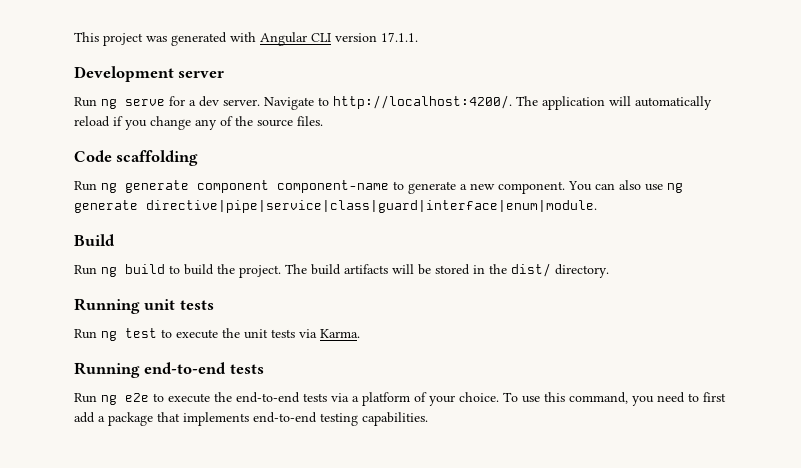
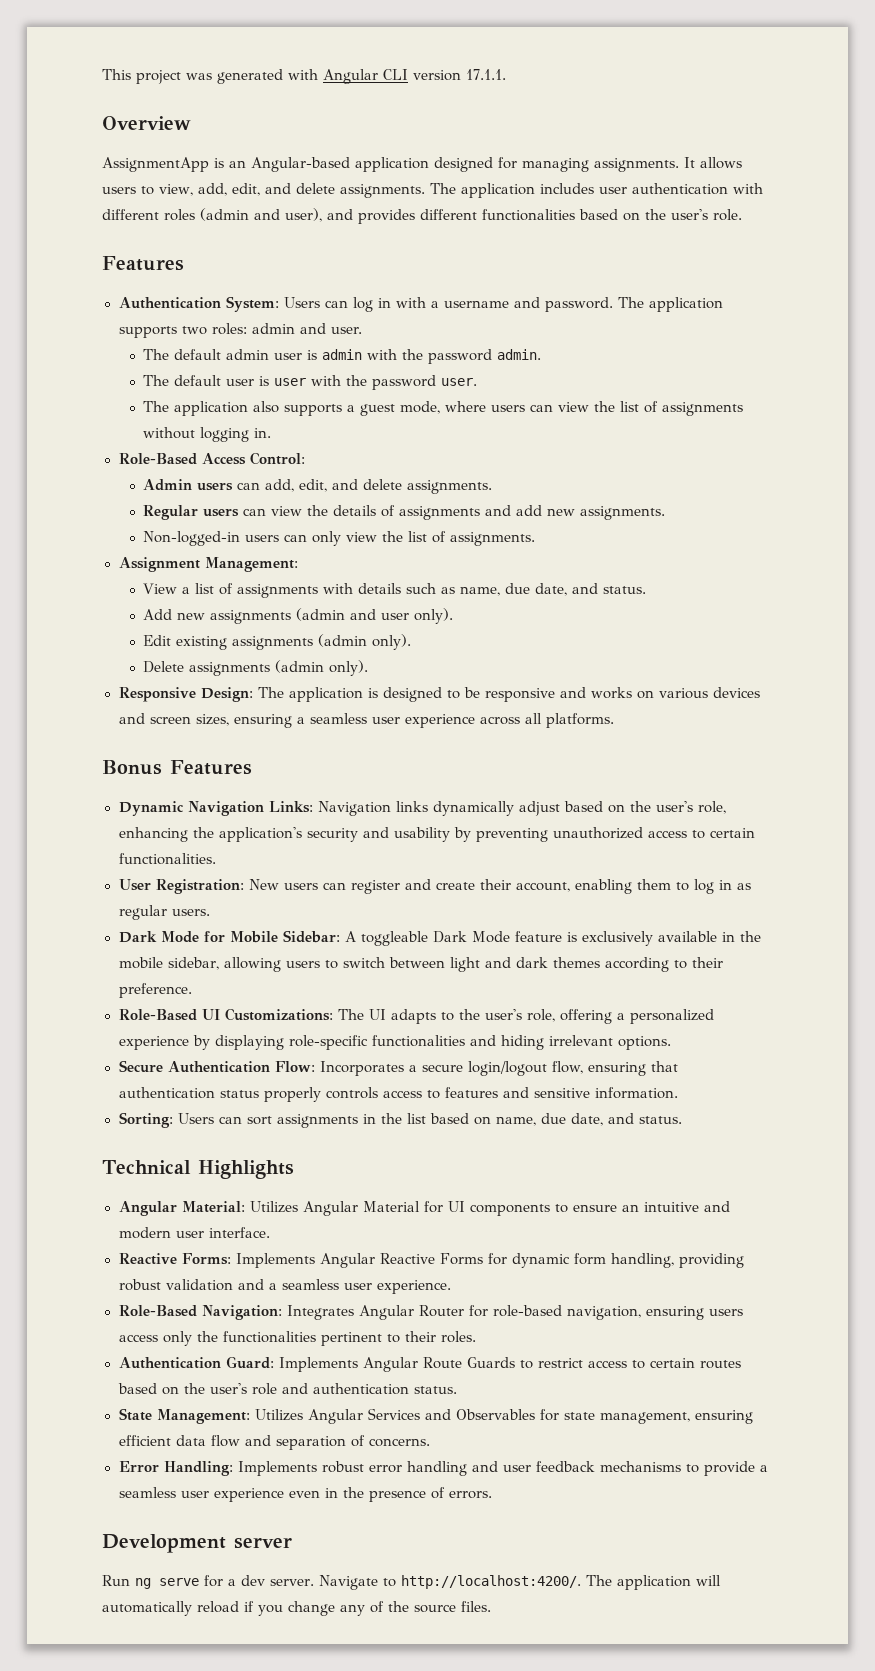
+ Overview
+ AssignmentApp is an Angular-based application designed for managing assignments. It allows users to view, add, edit, and delete assignments. The application includes user authentication with different roles (admin and user), and provides different functionalities based on the user's role.
+ Features
+ Authentication System: Users can log in with a username and password. The application supports two roles: admin and user.
+ The default admin user is admin with the password admin.
+ The default user is user with the password user.
+ The application also supports a guest mode, where users can view the list of assignments without logging in.
+ Role-Based Access Control:
+ Admin users can add, edit, and delete assignments.
+ Regular users can view the details of assignments and add new assignments.
+ Non-logged-in users can only view the list of assignments.
+ Assignment Management:
+ View a list of assignments with details such as name, due date, and status.
+ Add new assignments (admin and user only).
+ Edit existing assignments (admin only).
+ Delete assignments (admin only).
+ Responsive Design: The application is designed to be responsive and works on various devices and screen sizes, ensuring a seamless user experience across all platforms.
+ Bonus Features
+ Dynamic Navigation Links: Navigation links dynamically adjust based on the user's role, enhancing the application's security and usability by preventing unauthorized access to certain functionalities.
+ User Registration: New users can register and create their account, enabling them to log in as regular users.
+ Dark Mode for Mobile Sidebar: A toggleable Dark Mode feature is exclusively available in the mobile sidebar, allowing users to switch between light and dark themes according to their preference.
+ Role-Based UI Customizations: The UI adapts to the user's role, offering a personalized experience by displaying role-specific functionalities and hiding irrelevant options.
+ Secure Authentication Flow: Incorporates a secure login/logout flow, ensuring that authentication status properly controls access to features and sensitive information.
+ Sorting: Users can sort assignments in the list based on name, due date, and status.
+ Technical Highlights
+ Angular Material: Utilizes Angular Material for UI components to ensure an intuitive and modern user interface.
+ Reactive Forms: Implements Angular Reactive Forms for dynamic form handling, providing robust validation and a seamless user experience.
+ Role-Based Navigation: Integrates Angular Router for role-based navigation, ensuring users access only the functionalities pertinent to their roles.
+ Authentication Guard: Implements Angular Route Guards to restrict access to certain routes based on the user's role and authentication status.
+ State Management: Utilizes Angular Services and Observables for state management, ensuring efficient data flow and separation of concerns.
+ Error Handling: Implements robust error handling and user feedback mechanisms to provide a seamless user experience even in the presence of errors.
- Code scaffolding
- Run ng generate component component-name to generate a new component. You can also use ng generate directive|pipe|service|class|guard|interface|enum|module.
- Build
- Run ng build to build the project. The build artifacts will be stored in the dist/ directory.
- Running unit tests
- Run ng test to execute the unit tests via Karma.
- Running end-to-end tests
- Run ng e2e to execute the end-to-end tests via a platform of your choice. To use this command, you need to first add a package that implements end-to-end testing capabilities.

